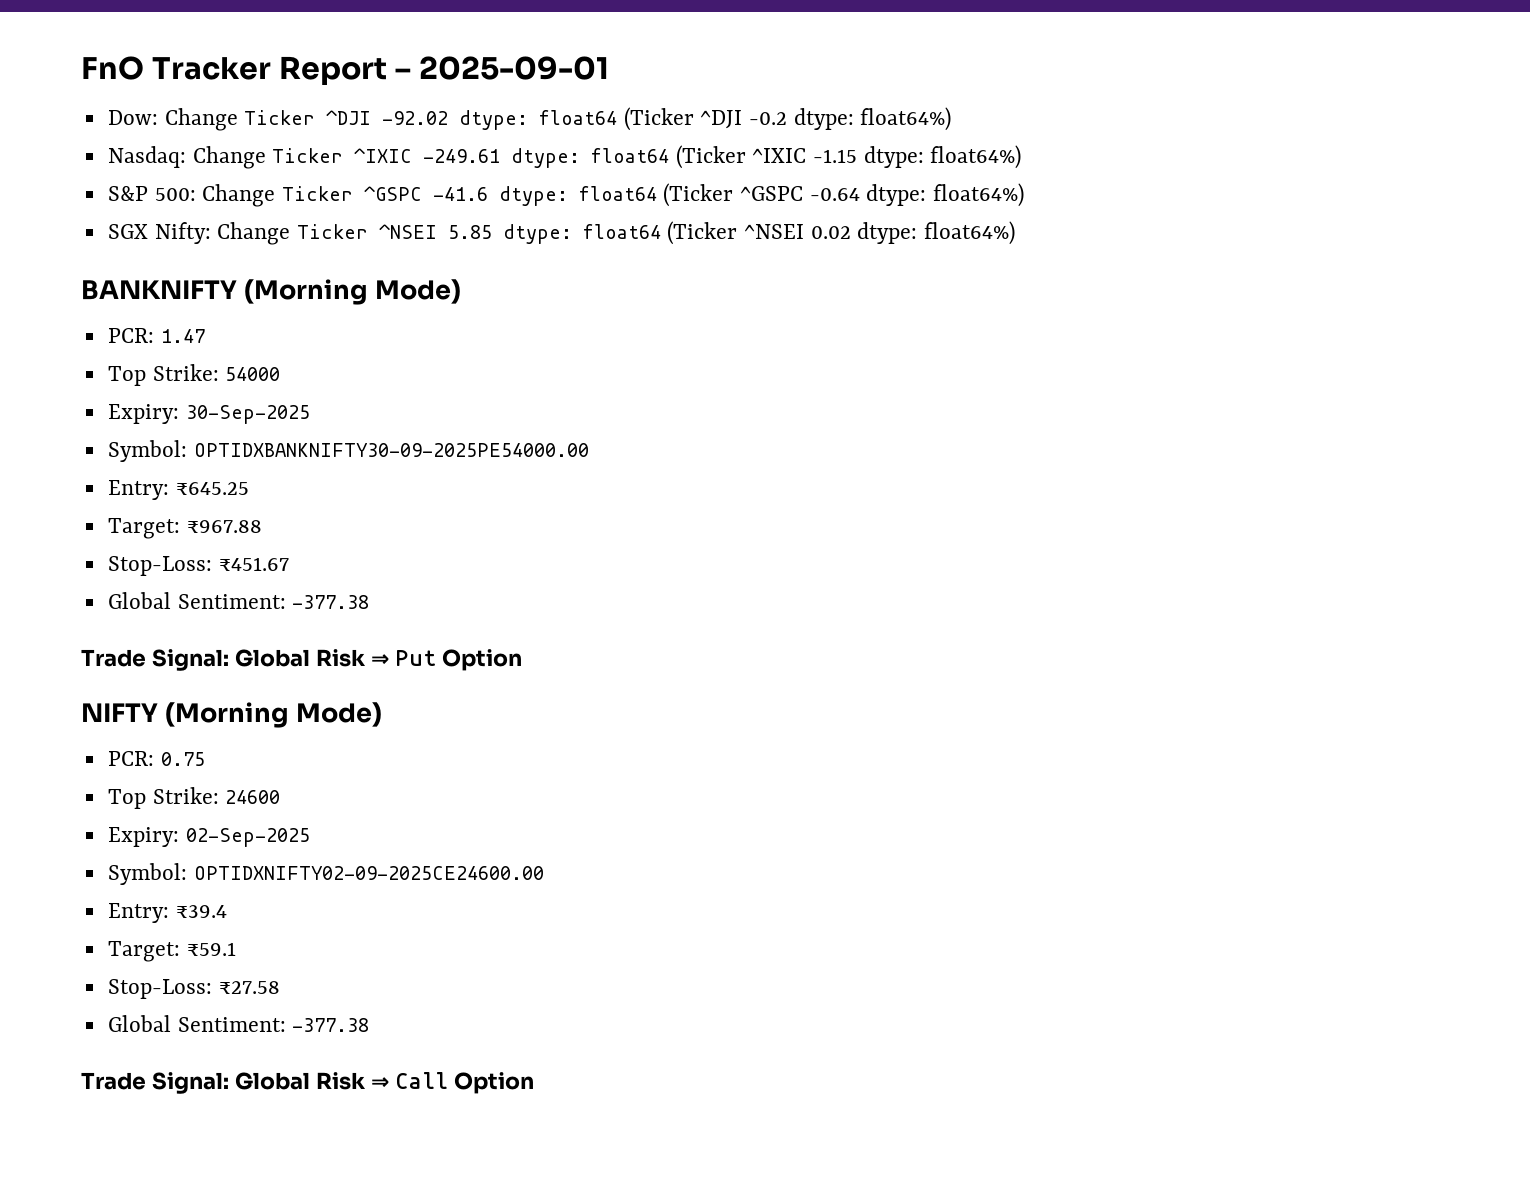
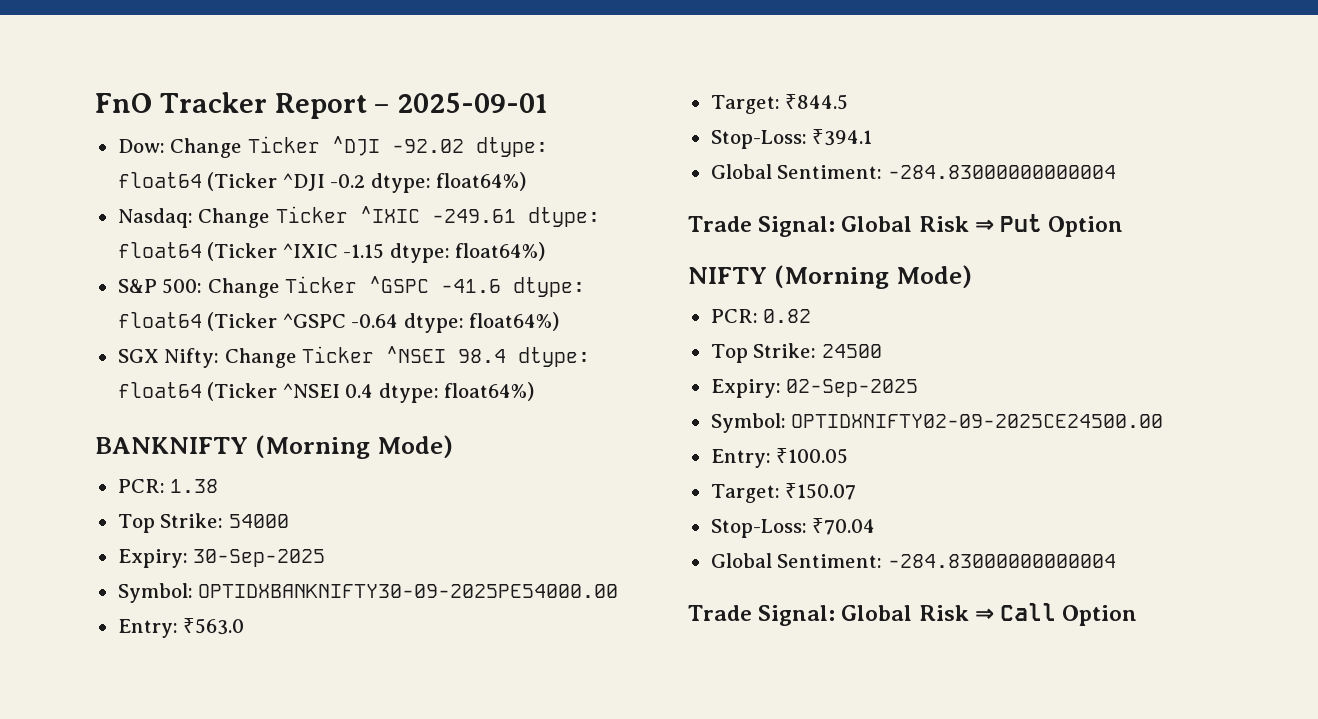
- SGX Nifty: Change Ticker ^NSEI 5.85 dtype: float64 (Ticker ^NSEI 0.02 dtype: float64%)
+ SGX Nifty: Change Ticker ^NSEI 98.4 dtype: float64 (Ticker ^NSEI 0.4 dtype: float64%)
- PCR: 1.47
+ PCR: 1.38
- Entry: ₹645.25
- Target: ₹967.88
- Stop-Loss: ₹451.67
- Global Sentiment: -377.38
+ Entry: ₹563.0
+ Target: ₹844.5
+ Stop-Loss: ₹394.1
+ Global Sentiment: -284.83000000000004
- PCR: 0.75
- Top Strike: 24600
+ PCR: 0.82
+ Top Strike: 24500
- Symbol: OPTIDXNIFTY02-09-2025CE24600.00
- Entry: ₹39.4
- Target: ₹59.1
- Stop-Loss: ₹27.58
- Global Sentiment: -377.38
+ Symbol: OPTIDXNIFTY02-09-2025CE24500.00
+ Entry: ₹100.05
+ Target: ₹150.07
+ Stop-Loss: ₹70.04
+ Global Sentiment: -284.83000000000004

